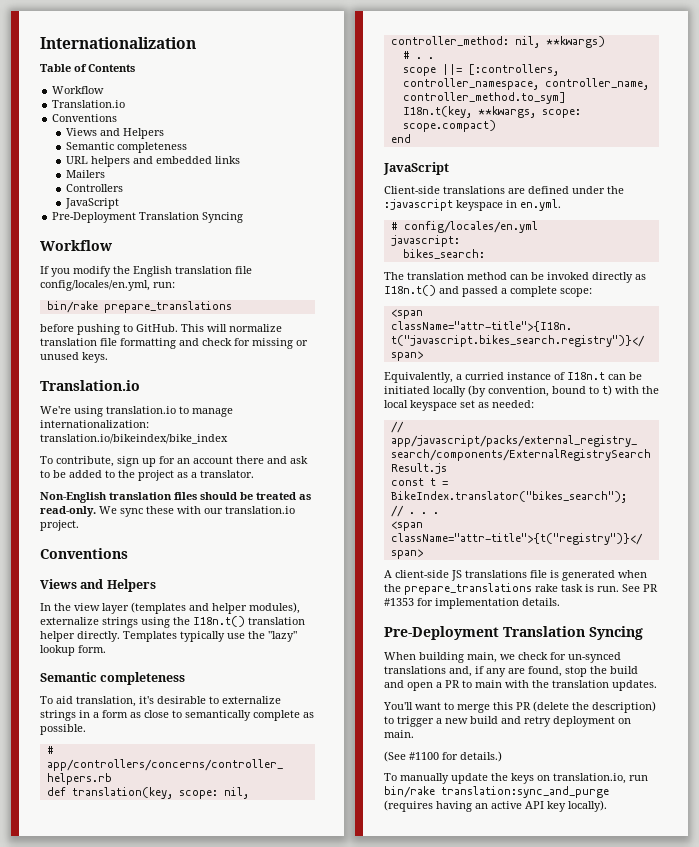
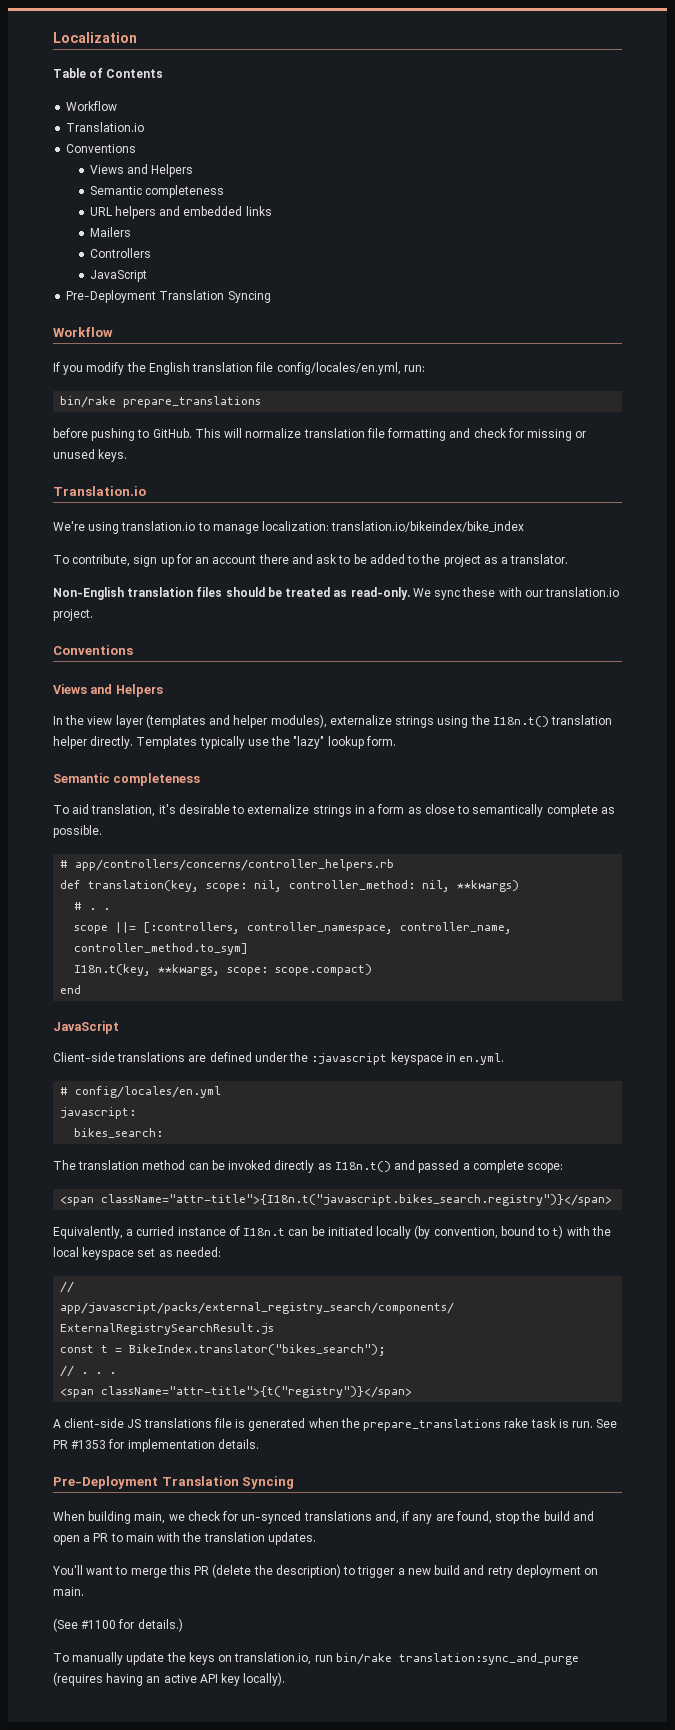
- Internationalization
+ Localization
- We're using translation.io to manage internationalization: translation.io/bikeindex/bike_index
+ We're using translation.io to manage localization: translation.io/bikeindex/bike_index

